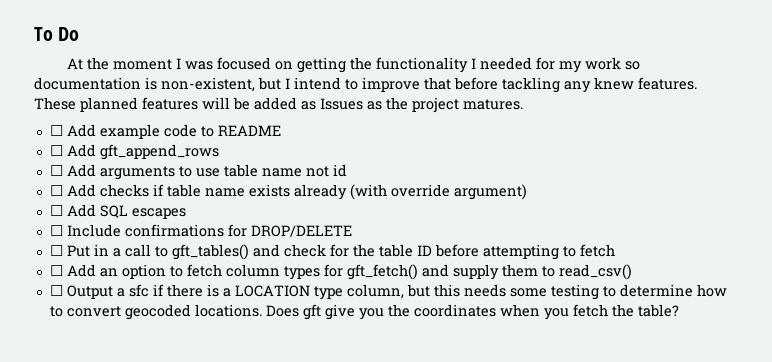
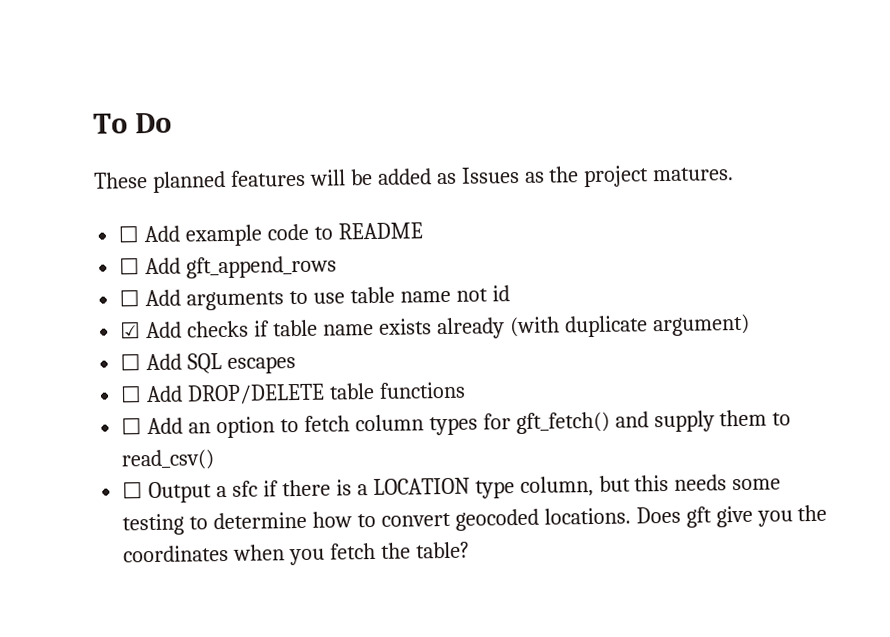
- At the moment I was focused on getting the functionality I needed for my work so documentation is non-existent, but I intend to improve that before tackling any knew features.
- ☐ Add checks if table name exists already (with override argument)
+ ☑ Add checks if table name exists already (with duplicate argument)
- ☐ Include confirmations for DROP/DELETE
- ☐ Put in a call to gft_tables() and check for the table ID before attempting to fetch
+ ☐ Add DROP/DELETE table functions

